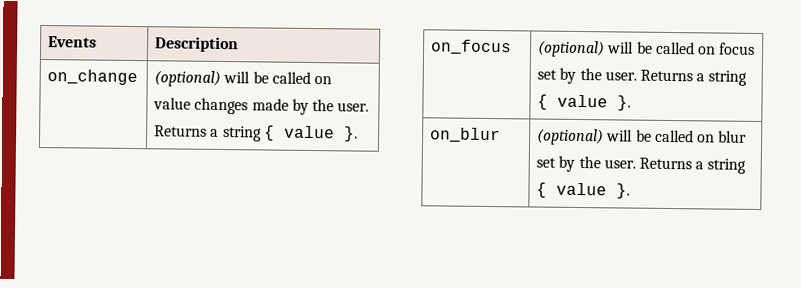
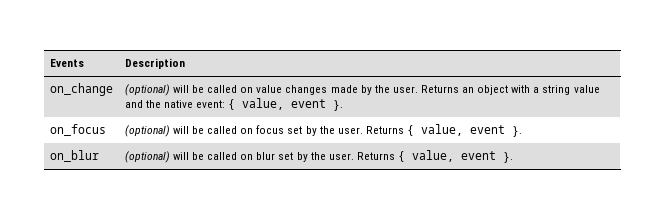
- on_change | (optional) will be called on value changes made by the user. Returns a string { value }.
+ on_change | (optional) will be called on value changes made by the user. Returns an object with a string value and the native event: { value, event }.
- on_focus | (optional) will be called on focus set by the user. Returns a string { value }.
+ on_focus | (optional) will be called on focus set by the user. Returns { value, event }.
- on_blur | (optional) will be called on blur set by the user. Returns a string { value }.
+ on_blur | (optional) will be called on blur set by the user. Returns { value, event }.

